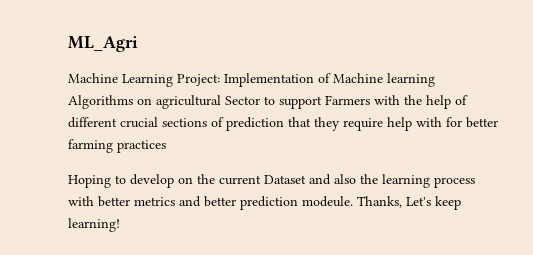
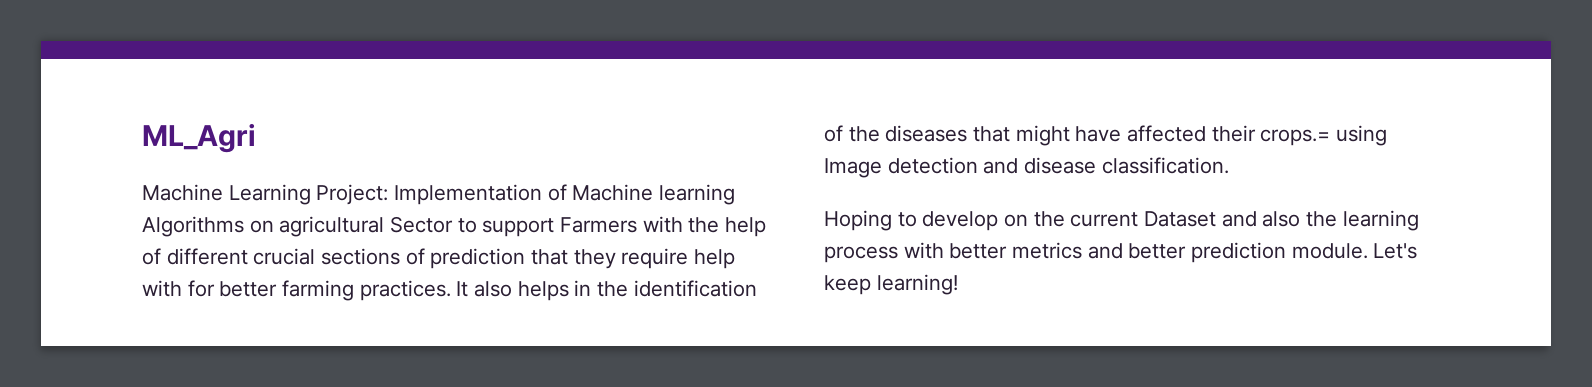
- Machine Learning Project: Implementation of Machine learning Algorithms on agricultural Sector to support Farmers with the help of different crucial sections of prediction that they require help with for better farming practices
+ Machine Learning Project: Implementation of Machine learning Algorithms on agricultural Sector to support Farmers with the help of different crucial sections of prediction that they require help with for better farming practices. It also helps in the identification of the diseases that might have affected their crops.= using Image detection and disease classification.
- Hoping to develop on the current Dataset and also the learning process with better metrics and better prediction modeule. Thanks, Let's keep learning!
+ Hoping to develop on the current Dataset and also the learning process with better metrics and better prediction module. Let's keep learning!

